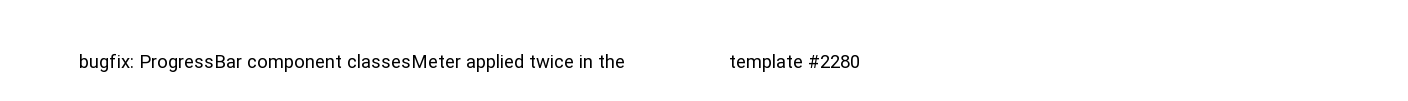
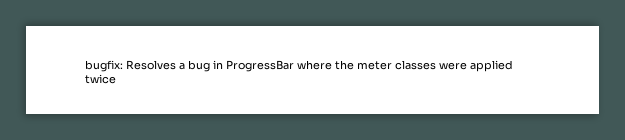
- bugfix: ProgressBar component classesMeter applied twice in the template #2280
+ bugfix: Resolves a bug in ProgressBar where the meter classes were applied twice

